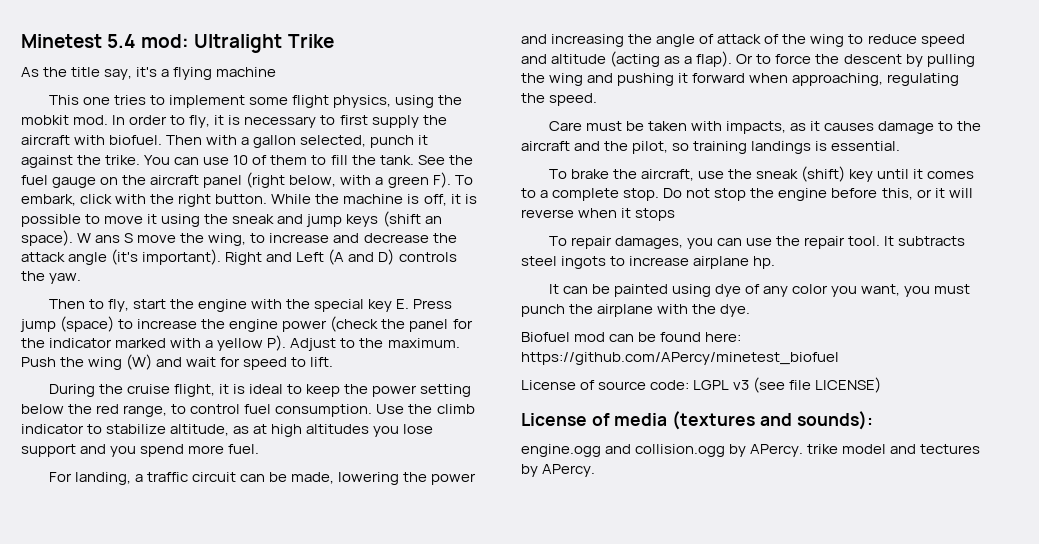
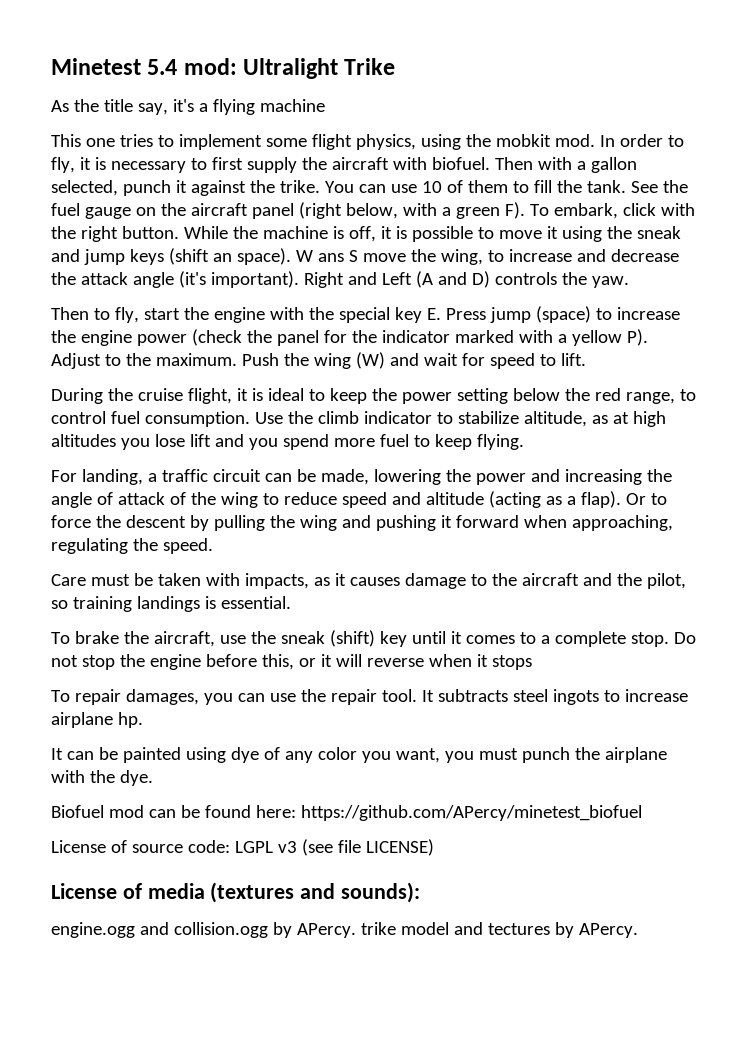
- Use the climb indicator to stabilize altitude, as at high altitudes you lose support and you spend more fuel.
+ Use the climb indicator to stabilize altitude, as at high altitudes you lose lift and you spend more fuel to keep flying.

